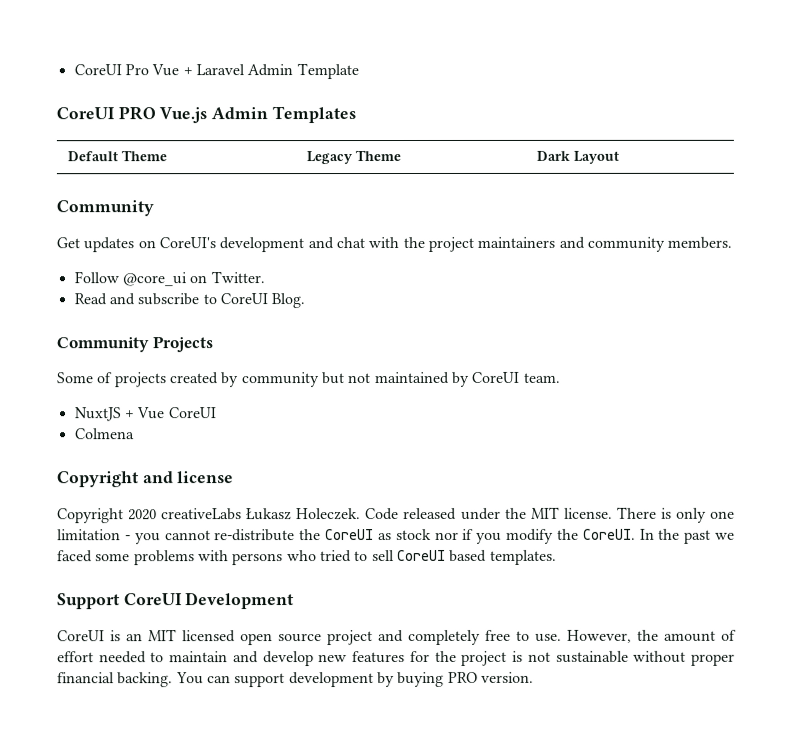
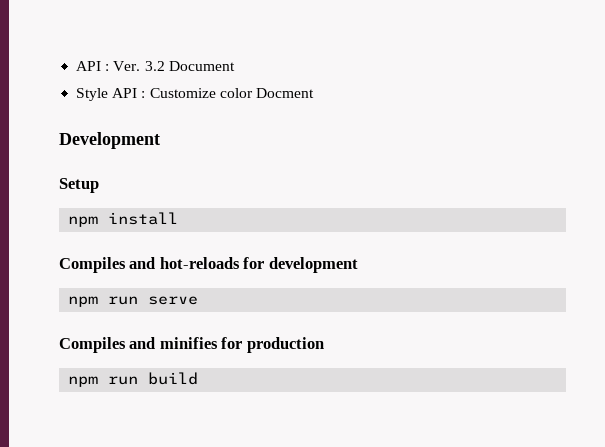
- CoreUI Pro Vue + Laravel Admin Template
- CoreUI PRO Vue.js Admin Templates
- Default Theme | Legacy Theme | Dark Layout
- Community
- Get updates on CoreUI's development and chat with the project maintainers and community members.
- Follow @core_ui on Twitter.
- Read and subscribe to CoreUI Blog.
- Community Projects
- Some of projects created by community but not maintained by CoreUI team.
- NuxtJS + Vue CoreUI
- Colmena
- Copyright and license
- Copyright 2020 creativeLabs Łukasz Holeczek. Code released under the MIT license. There is only one limitation - you cannot re-distribute the CoreUI as stock nor if you modify the CoreUI. In the past we faced some problems with persons who tried to sell CoreUI based templates.
- Support CoreUI Development
- CoreUI is an MIT licensed open source project and completely free to use. However, the amount of effort needed to maintain and develop new features for the project is not sustainable without proper financial backing. You can support development by buying PRO version.
+ API : Ver. 3.2 Document
+ Style API : Customize color Docment
+ Development
+ Setup
+ npm install
+ Compiles and hot-reloads for development
+ npm run serve
+ Compiles and minifies for production
+ npm run build

